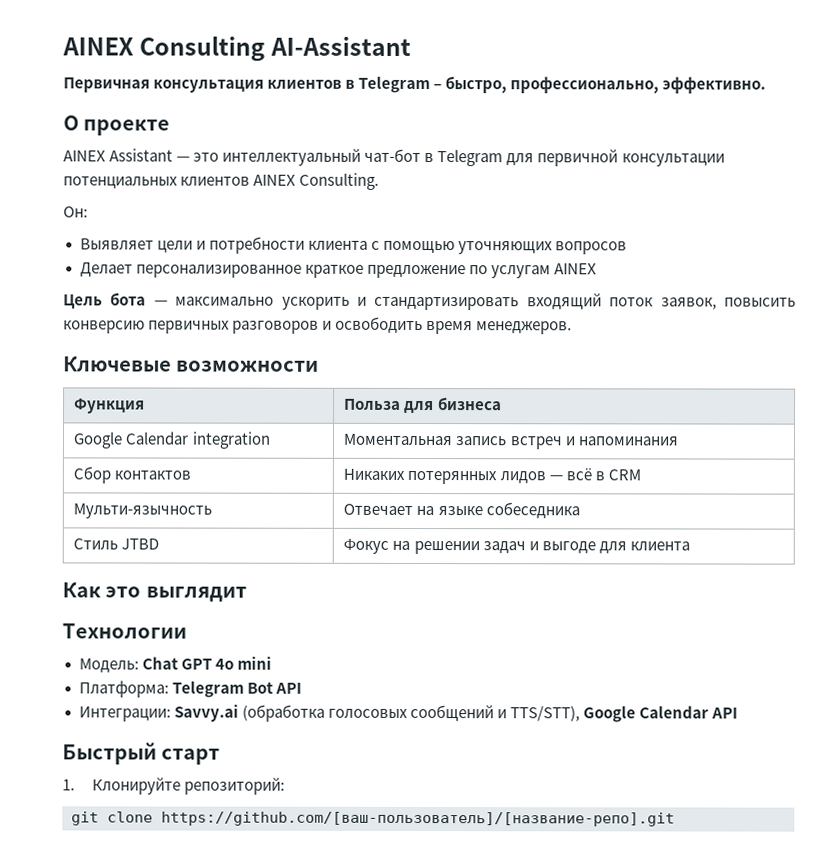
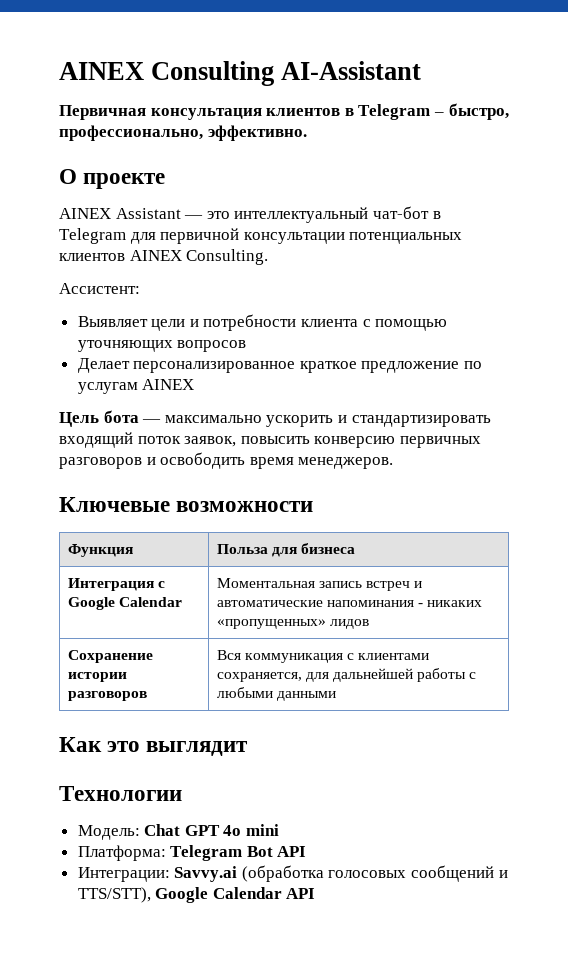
- Он:
+ Ассистент:
- Google Calendar integration | Моментальная запись встреч и напоминания
- Сбор контактов | Никаких потерянных лидов — всё в CRM
- Мульти-язычность | Отвечает на языке собеседника
- Стиль JTBD | Фокус на решении задач и выгоде для клиента
+ Интеграция с Google Calendar | Моментальная запись встреч и автоматические напоминания - никаких «пропущенных» лидов
+ Сохранение истории разговоров | Вся коммуникация с клиентами сохраняется, для дальнейшей работы с любыми данными
- Быстрый старт
- 1. Клонируйте репозиторий:
- git clone https://github.com/[ваш-пользователь]/[название-репо].git

